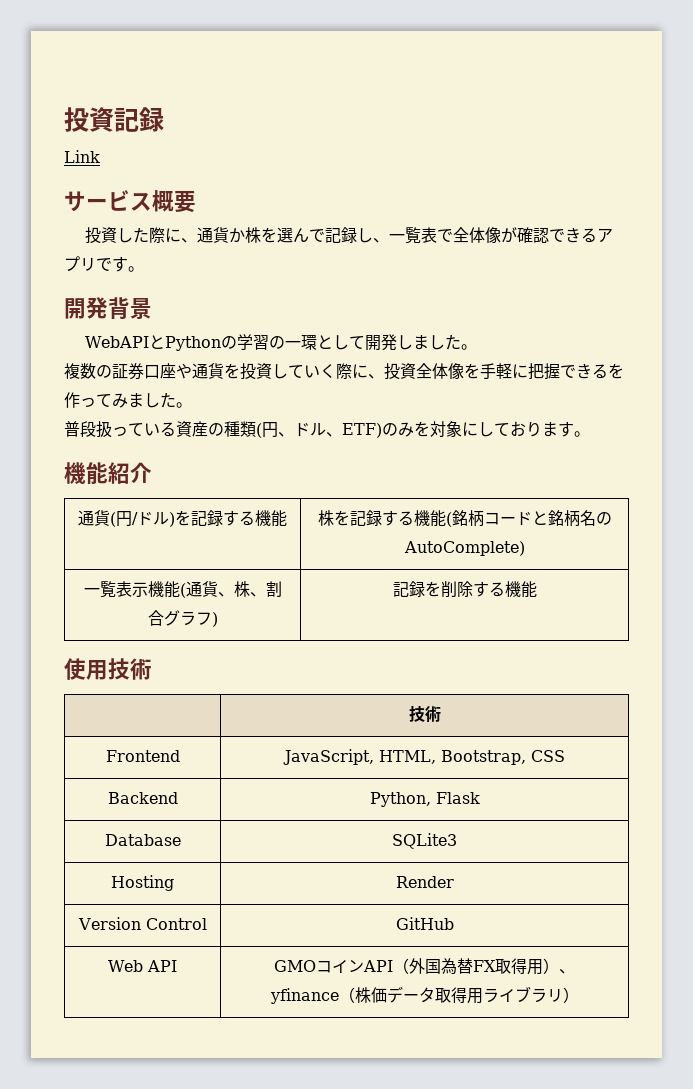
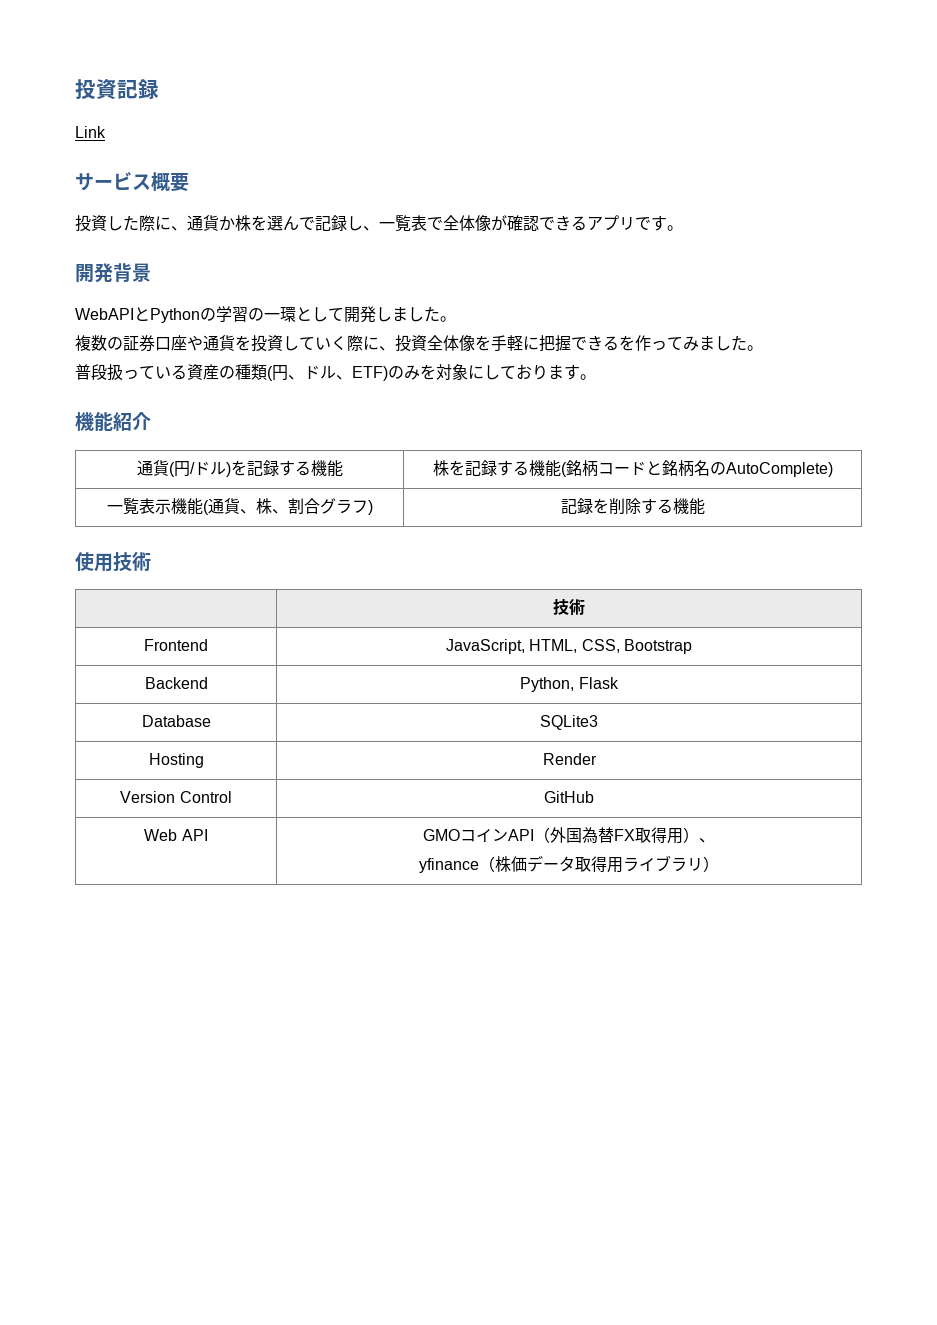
- Frontend | JavaScript, HTML, Bootstrap, CSS
+ Frontend | JavaScript, HTML, CSS, Bootstrap

